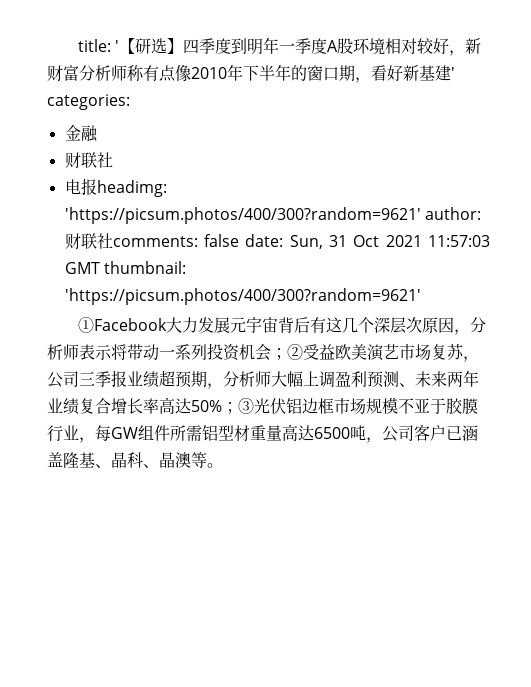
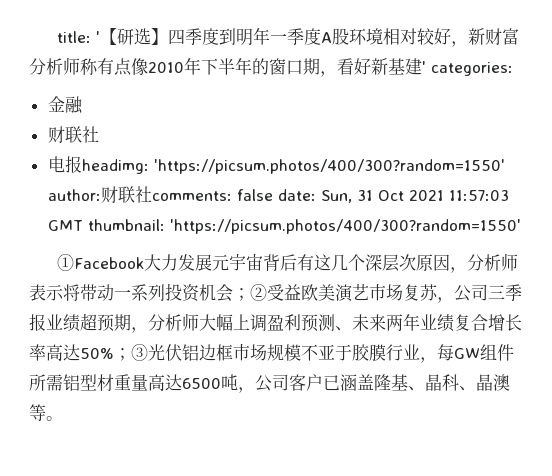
- 电报headimg: 'https://picsum.photos/400/300?random=9621' author:财联社comments: false date: Sun, 31 Oct 2021 11:57:03 GMT thumbnail: 'https://picsum.photos/400/300?random=9621'
+ 电报headimg: 'https://picsum.photos/400/300?random=1550' author:财联社comments: false date: Sun, 31 Oct 2021 11:57:03 GMT thumbnail: 'https://picsum.photos/400/300?random=1550'

